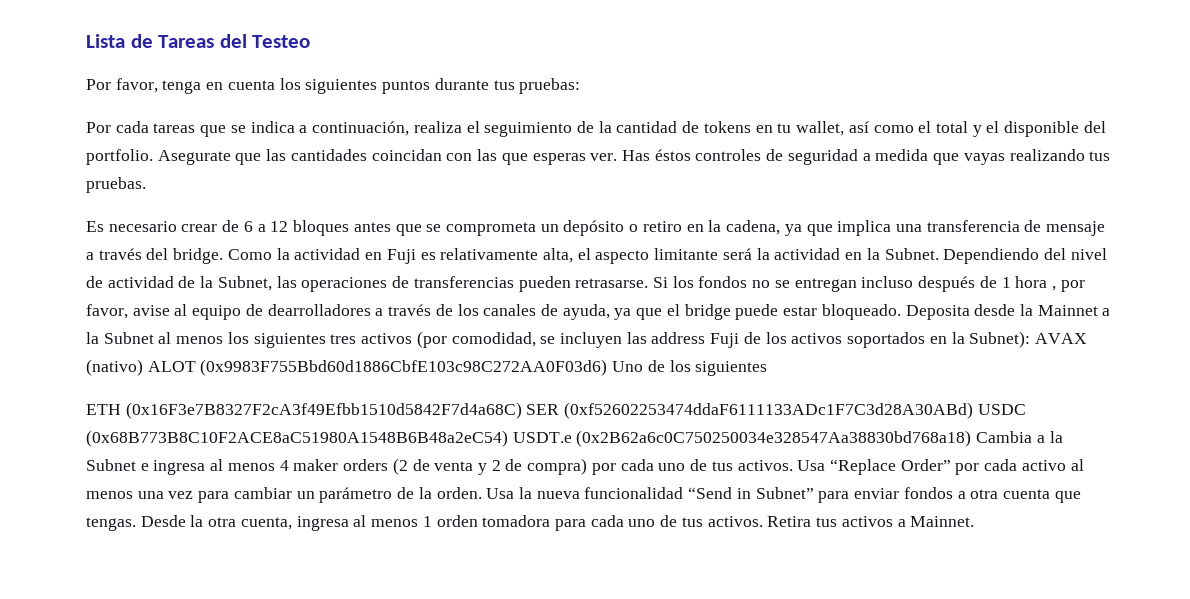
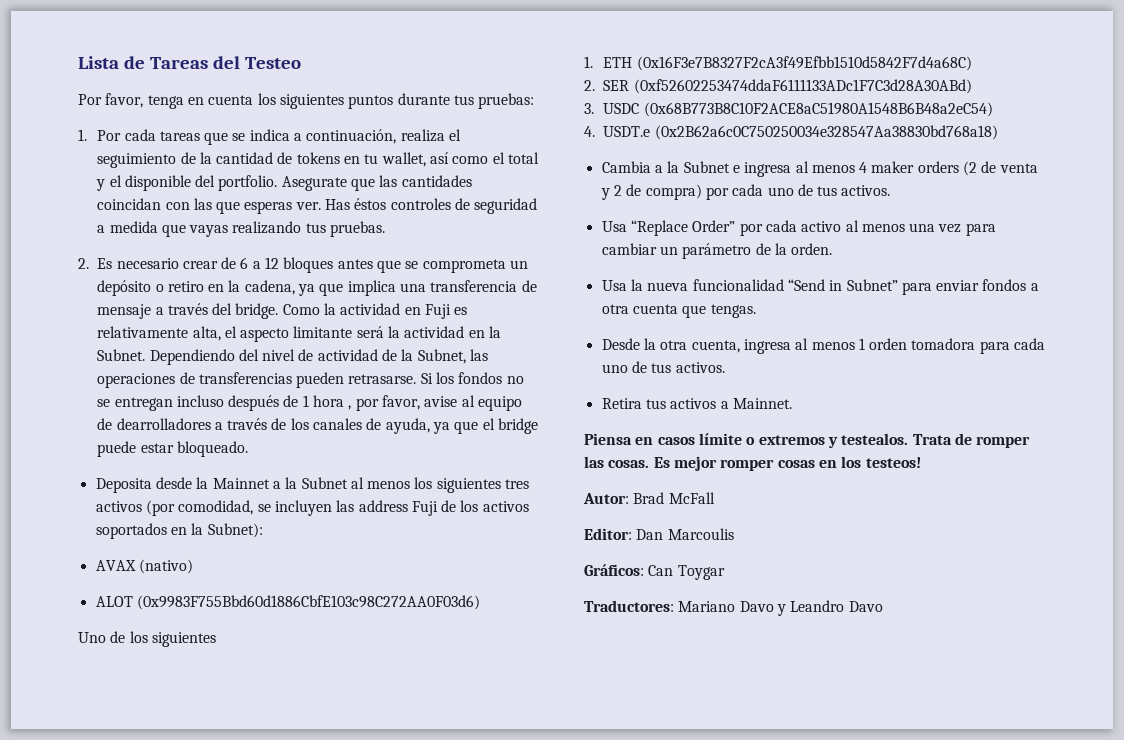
- Por cada tareas que se indica a continuación, realiza el seguimiento de la cantidad de tokens en tu wallet, así como el total y el disponible del portfolio.
+ 1. Por cada tareas que se indica a continuación, realiza el seguimiento de la cantidad de tokens en tu wallet, así como el total y el disponible del portfolio.
- Es necesario crear de 6 a 12 bloques antes que se comprometa un depósito o retiro en la cadena, ya que implica una transferencia de mensaje a través del bridge.
+ 2. Es necesario crear de 6 a 12 bloques antes que se comprometa un depósito o retiro en la cadena, ya que implica una transferencia de mensaje a través del bridge.
- Si los fondos no se entregan incluso después de 1 hora , por favor, avise al equipo de dearrolladores a través de los canales de ayuda, ya que el bridge puede estar bloqueado. Deposita desde la Mainnet a la Subnet al menos los siguientes tres activos (por comodidad, se incluyen las address Fuji de los activos soportados en la Subnet): AVAX (nativo) ALOT (0x9983F755Bbd60d1886CbfE103c98C272AA0F03d6) Uno de los siguientes
+ Si los fondos no se entregan incluso después de 1 hora , por favor, avise al equipo de dearrolladores a través de los canales de ayuda, ya que el bridge puede estar bloqueado.
+ Deposita desde la Mainnet a la Subnet al menos los siguientes tres activos (por comodidad, se incluyen las address Fuji de los activos soportados en la Subnet):
+ AVAX (nativo)
+ ALOT (0x9983F755Bbd60d1886CbfE103c98C272AA0F03d6)
+ Uno de los siguientes
- ETH (0x16F3e7B8327F2cA3f49Efbb1510d5842F7d4a68C) SER (0xf52602253474ddaF6111133ADc1F7C3d28A30ABd) USDC (0x68B773B8C10F2ACE8aC51980A1548B6B48a2eC54) USDT.e (0x2B62a6c0C750250034e328547Aa38830bd768a18) Cambia a la Subnet e ingresa al menos 4 maker orders (2 de venta y 2 de compra) por cada uno de tus activos. Usa “Replace Order” por cada activo al menos una vez para cambiar un parámetro de la orden. Usa la nueva funcionalidad “Send in Subnet” para enviar fondos a otra cuenta que tengas. Desde la otra cuenta, ingresa al menos 1 orden tomadora para cada uno de tus activos. Retira tus activos a Mainnet.
+ 1. ETH (0x16F3e7B8327F2cA3f49Efbb1510d5842F7d4a68C)
+ 2. SER (0xf52602253474ddaF6111133ADc1F7C3d28A30ABd)
+ 3. USDC (0x68B773B8C10F2ACE8aC51980A1548B6B48a2eC54)
+ 4. USDT.e (0x2B62a6c0C750250034e328547Aa38830bd768a18)
+ Cambia a la Subnet e ingresa al menos 4 maker orders (2 de venta y 2 de compra) por cada uno de tus activos.
+ Usa “Replace Order” por cada activo al menos una vez para cambiar un parámetro de la orden.
+ Usa la nueva funcionalidad “Send in Subnet” para enviar fondos a otra cuenta que tengas.
+ Desde la otra cuenta, ingresa al menos 1 orden tomadora para cada uno de tus activos.
+ Retira tus activos a Mainnet.
+ Piensa en casos límite o extremos y testealos. Trata de romper las cosas. Es mejor romper cosas en los testeos!
+ Autor: Brad McFall
+ Editor: Dan Marcoulis
+ Gráficos: Can Toygar
+ Traductores: Mariano Davo y Leandro Davo

